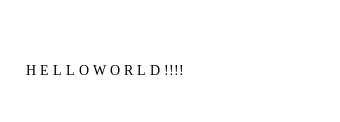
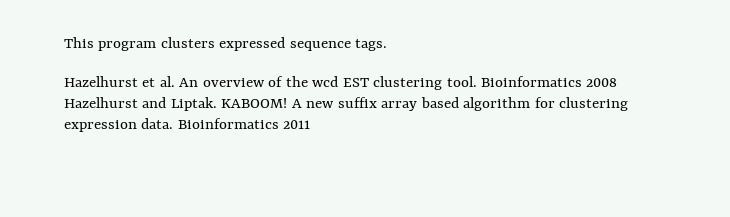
- H E L L O W O R L D !!!!
+ This program clusters expressed sequence tags.
+ Hazelhurst et al. An overview of the wcd EST clustering tool. Bioinformatics 2008 Hazelhurst and Liptak. KABOOM! A new suffix array based algorithm for clustering expression data. Bioinformatics 2011

